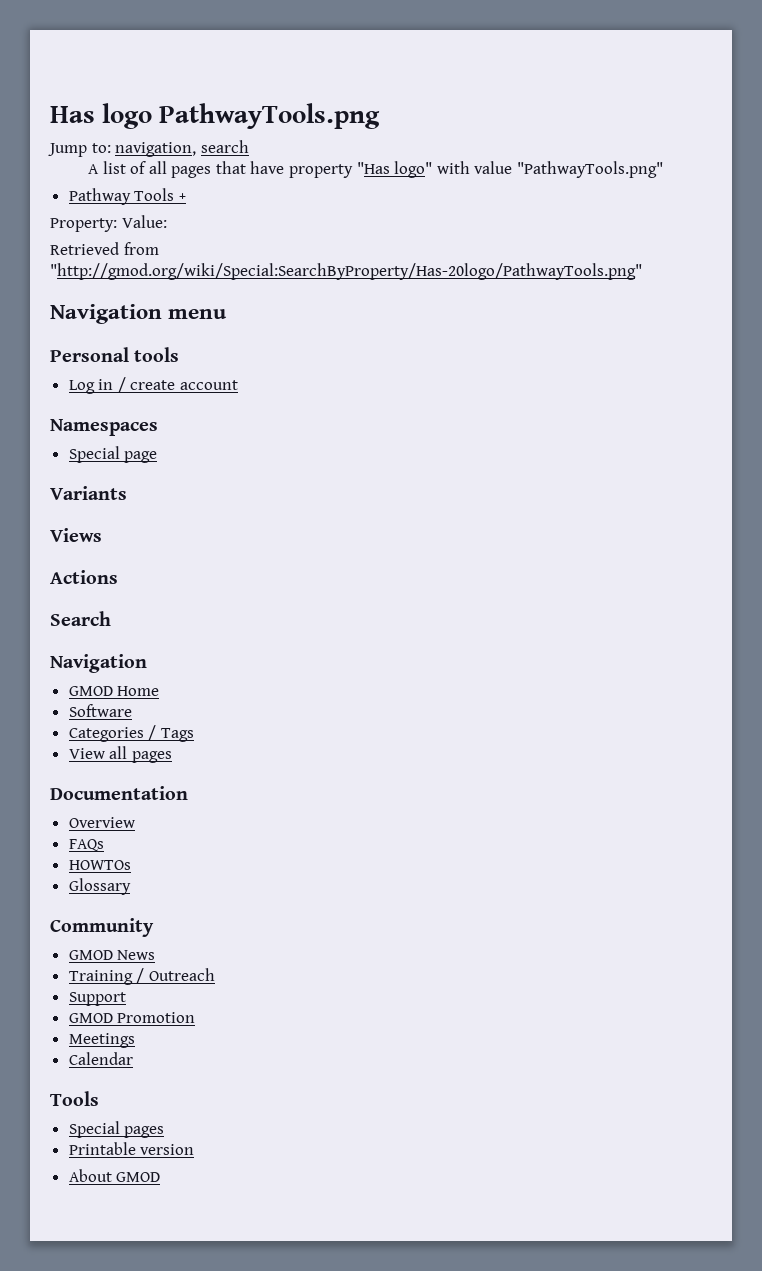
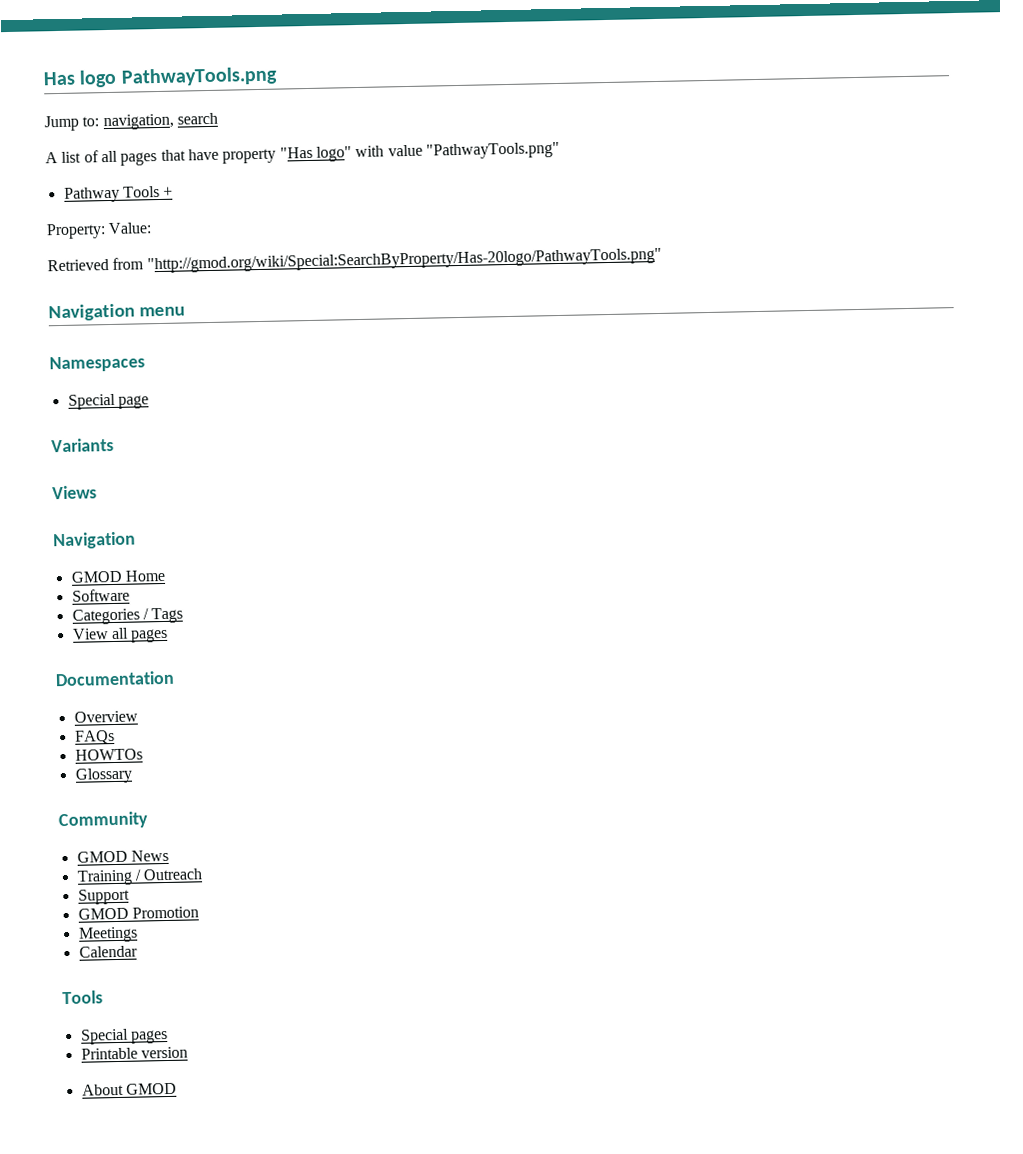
- Personal tools
- Log in / create account
- Actions
- Search

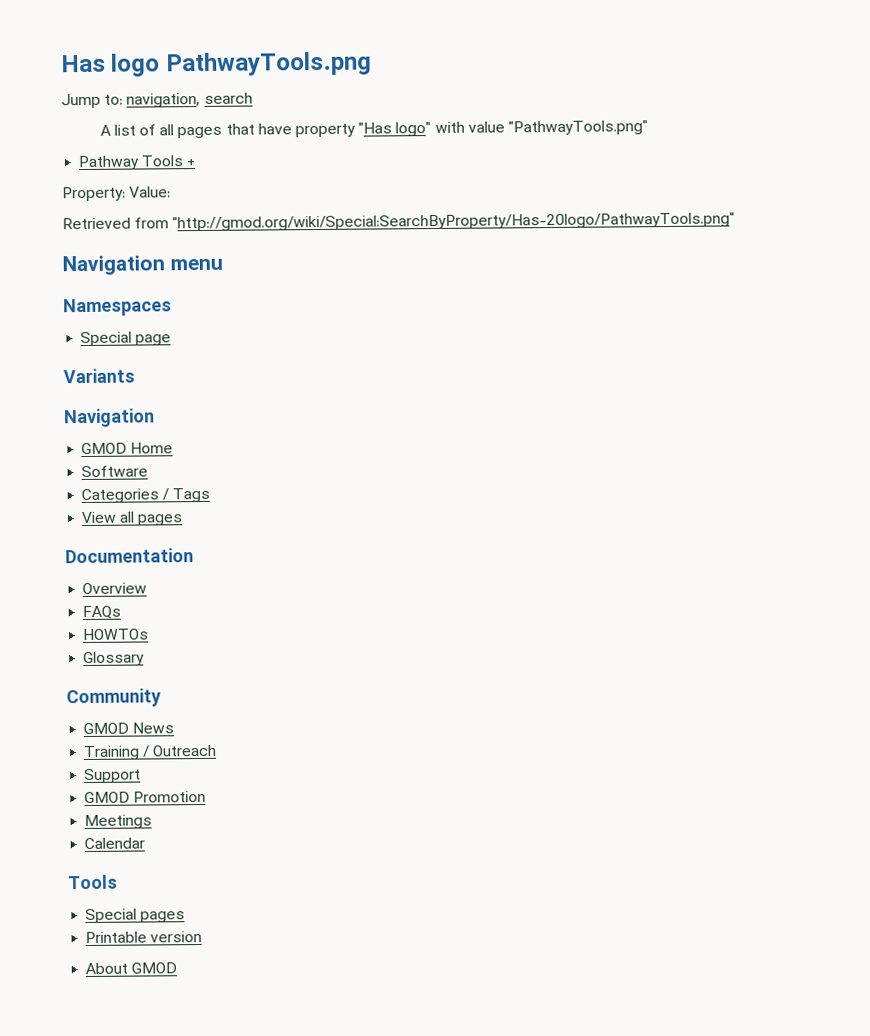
- Views

